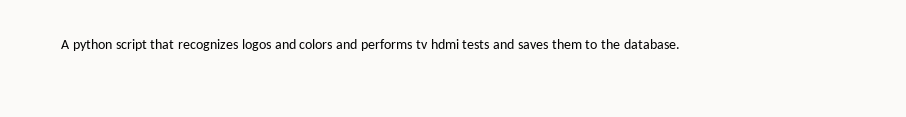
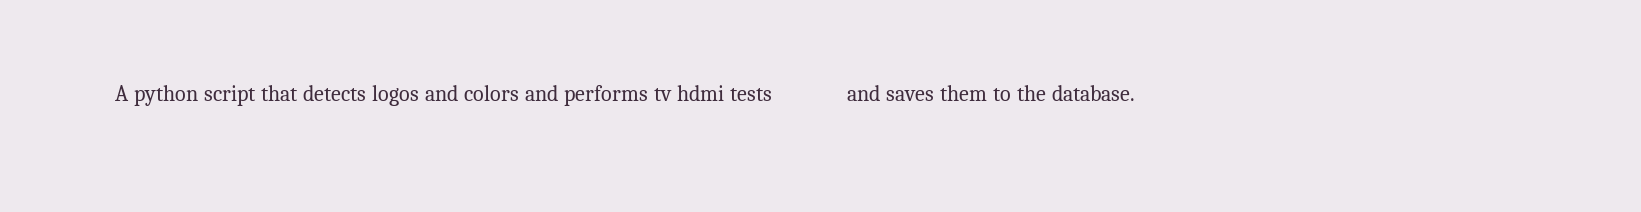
- A python script that recognizes logos and colors and performs tv hdmi tests and saves them to the database.
+ A python script that detects logos and colors and performs tv hdmi tests and saves them to the database.

